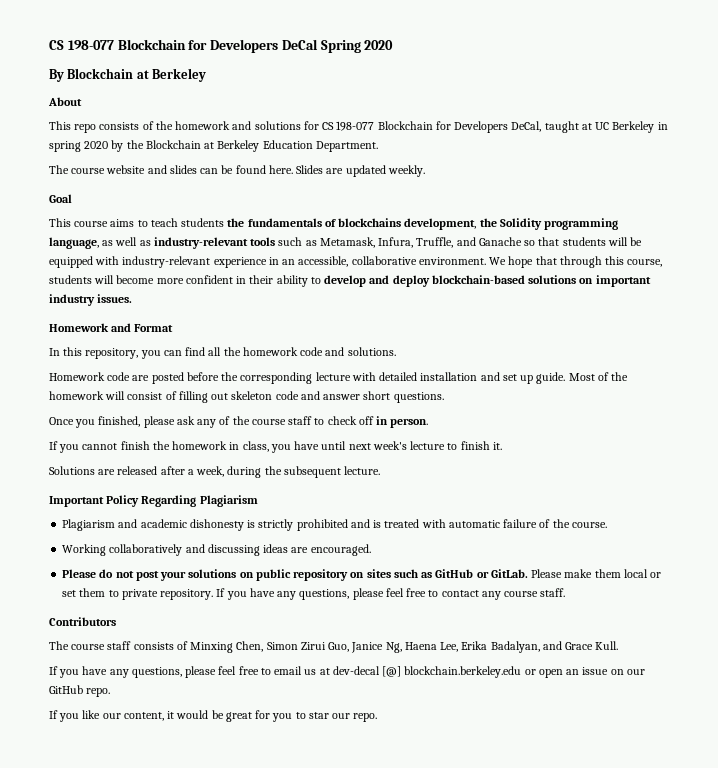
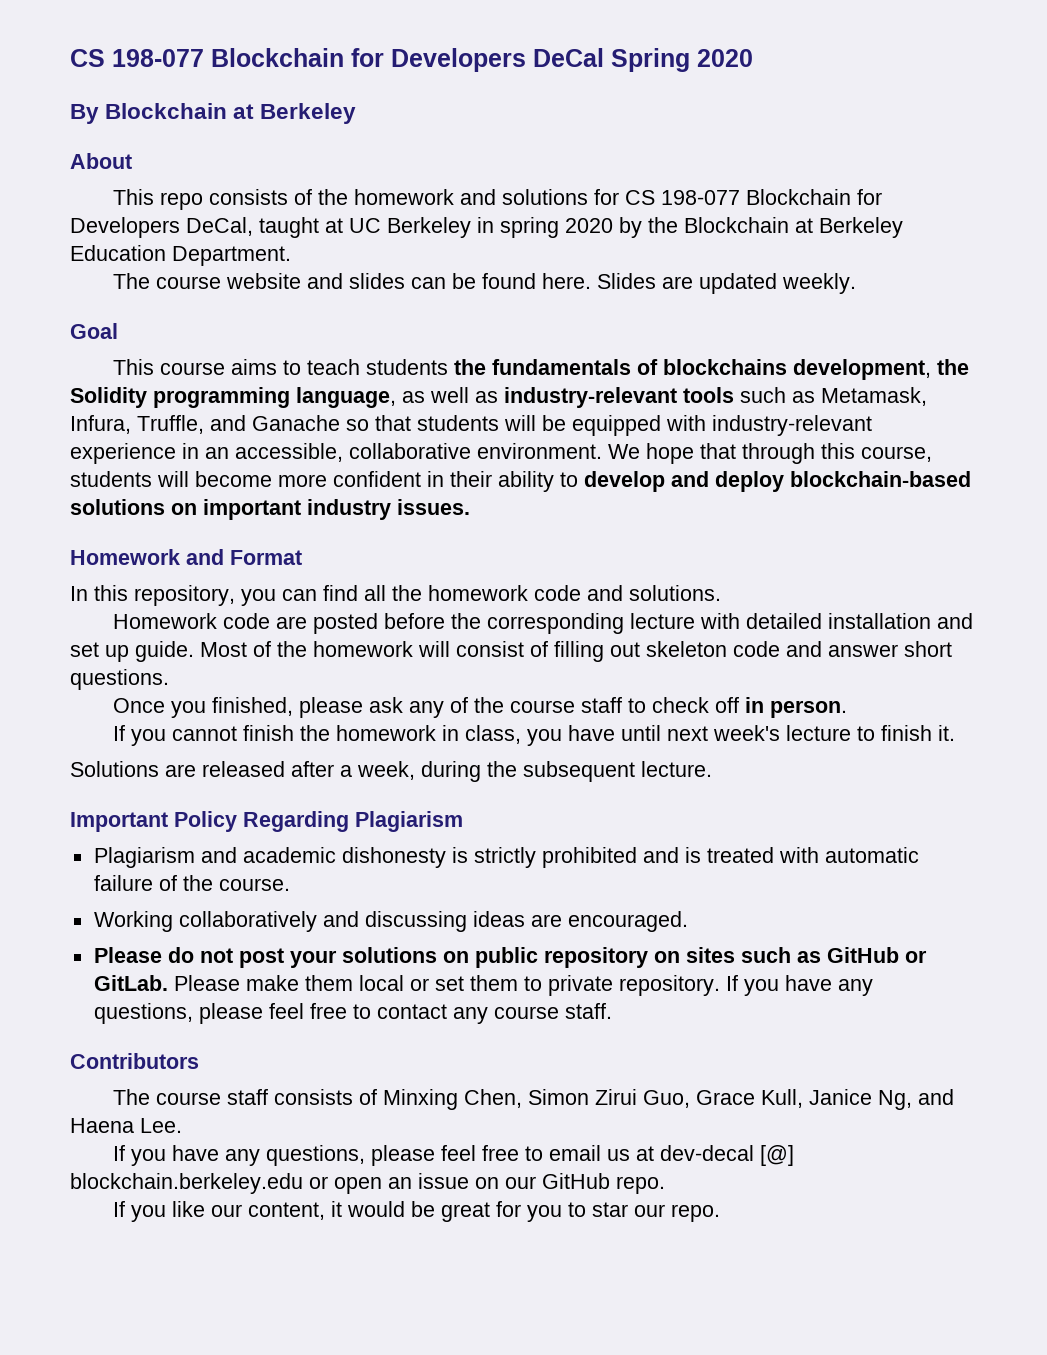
- The course staff consists of Minxing Chen, Simon Zirui Guo, Janice Ng, Haena Lee, Erika Badalyan, and Grace Kull.
+ The course staff consists of Minxing Chen, Simon Zirui Guo, Grace Kull, Janice Ng, and Haena Lee.

